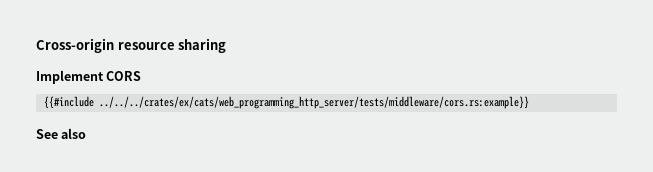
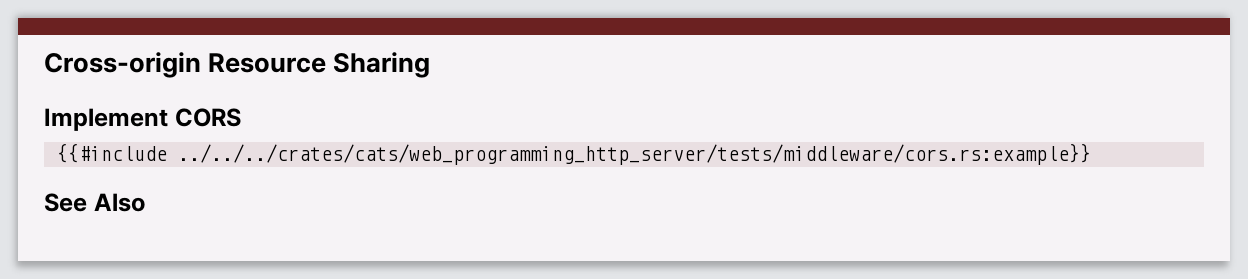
- Cross-origin resource sharing
+ Cross-origin Resource Sharing
- {{#include ../../../crates/ex/cats/web_programming_http_server/tests/middleware/cors.rs:example}}
+ {{#include ../../../crates/cats/web_programming_http_server/tests/middleware/cors.rs:example}}
- See also
+ See Also

